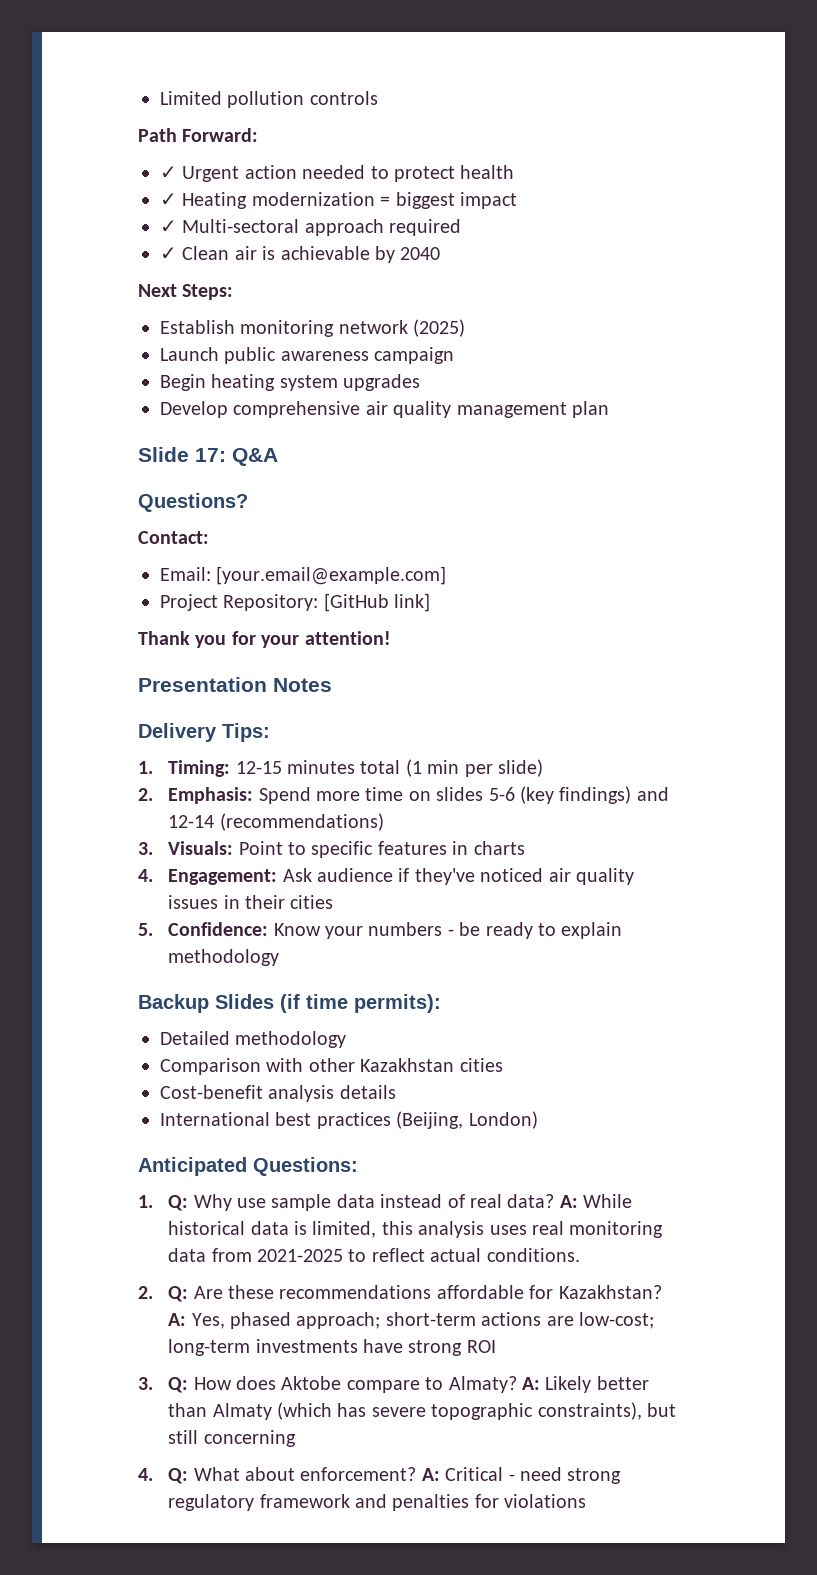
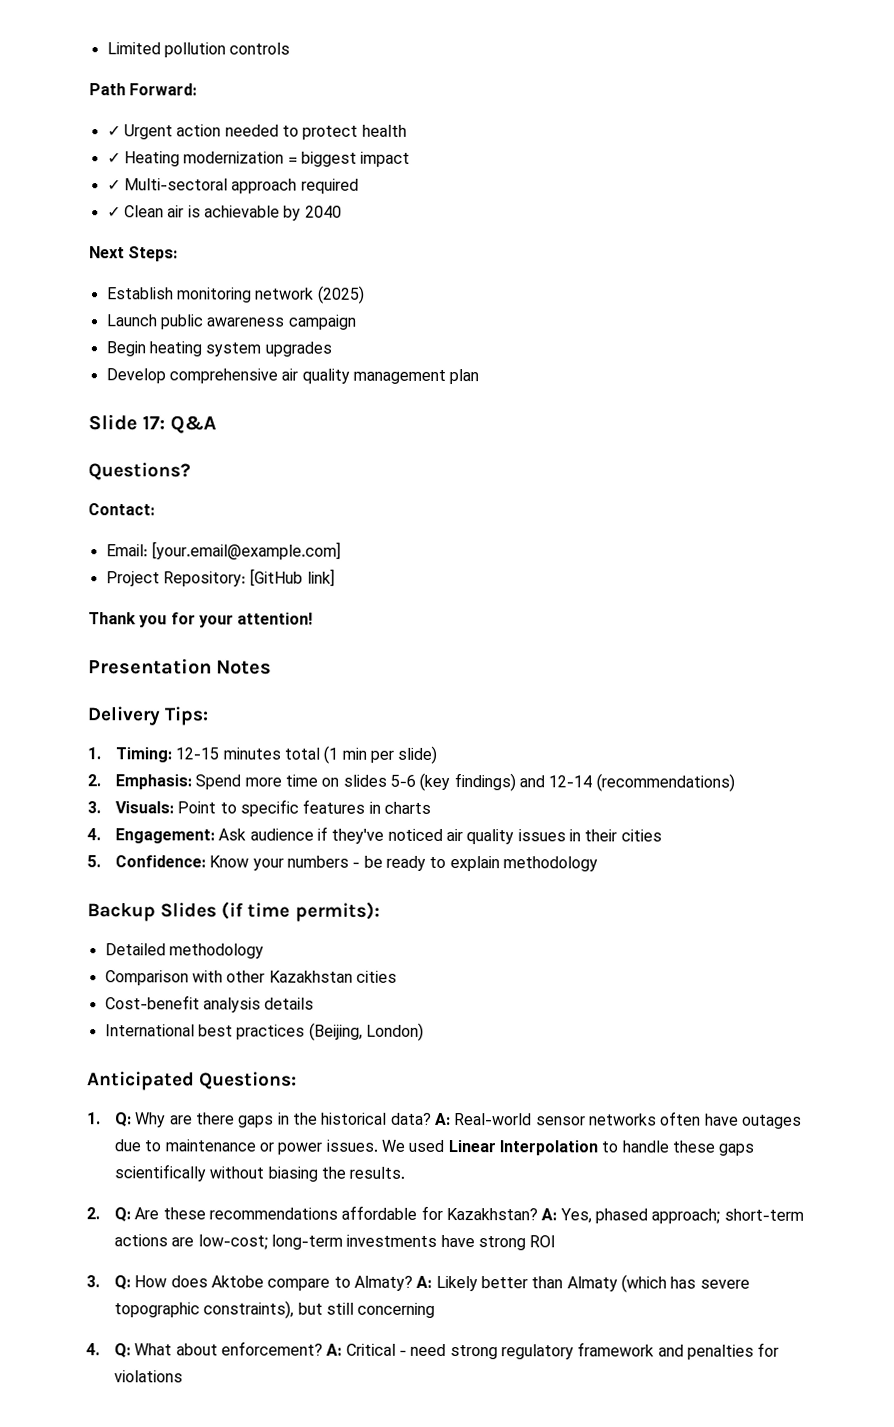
- 1. Q: Why use sample data instead of real data? A: While historical data is limited, this analysis uses real monitoring data from 2021-2025 to reflect actual conditions.
+ 1. Q: Why are there gaps in the historical data? A: Real-world sensor networks often have outages due to maintenance or power issues. We used Linear Interpolation to handle these gaps scientifically without biasing the results.

